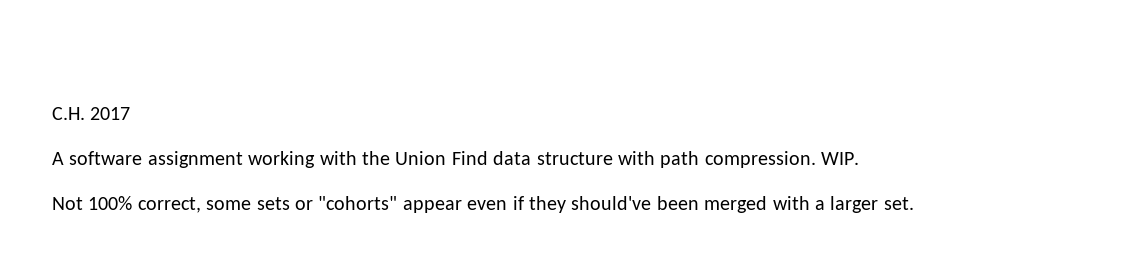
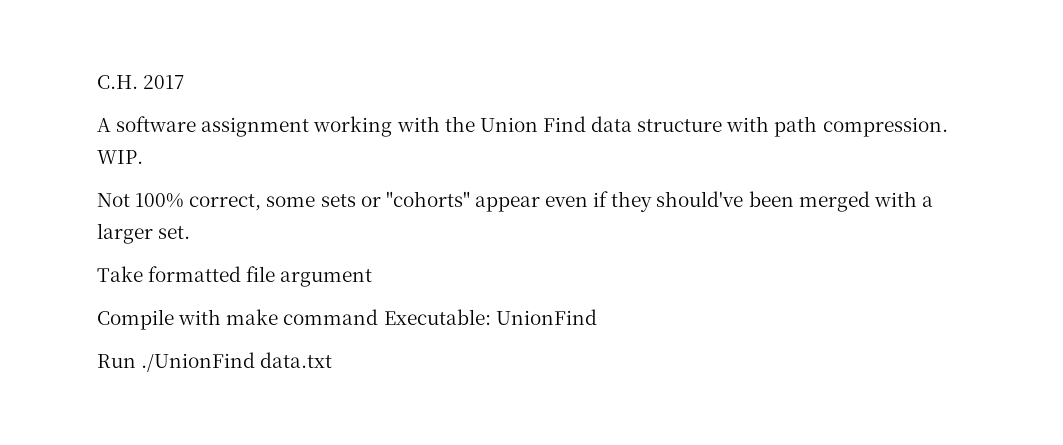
+ Take formatted file argument
+ Compile with make command Executable: UnionFind
+ Run ./UnionFind data.txt

